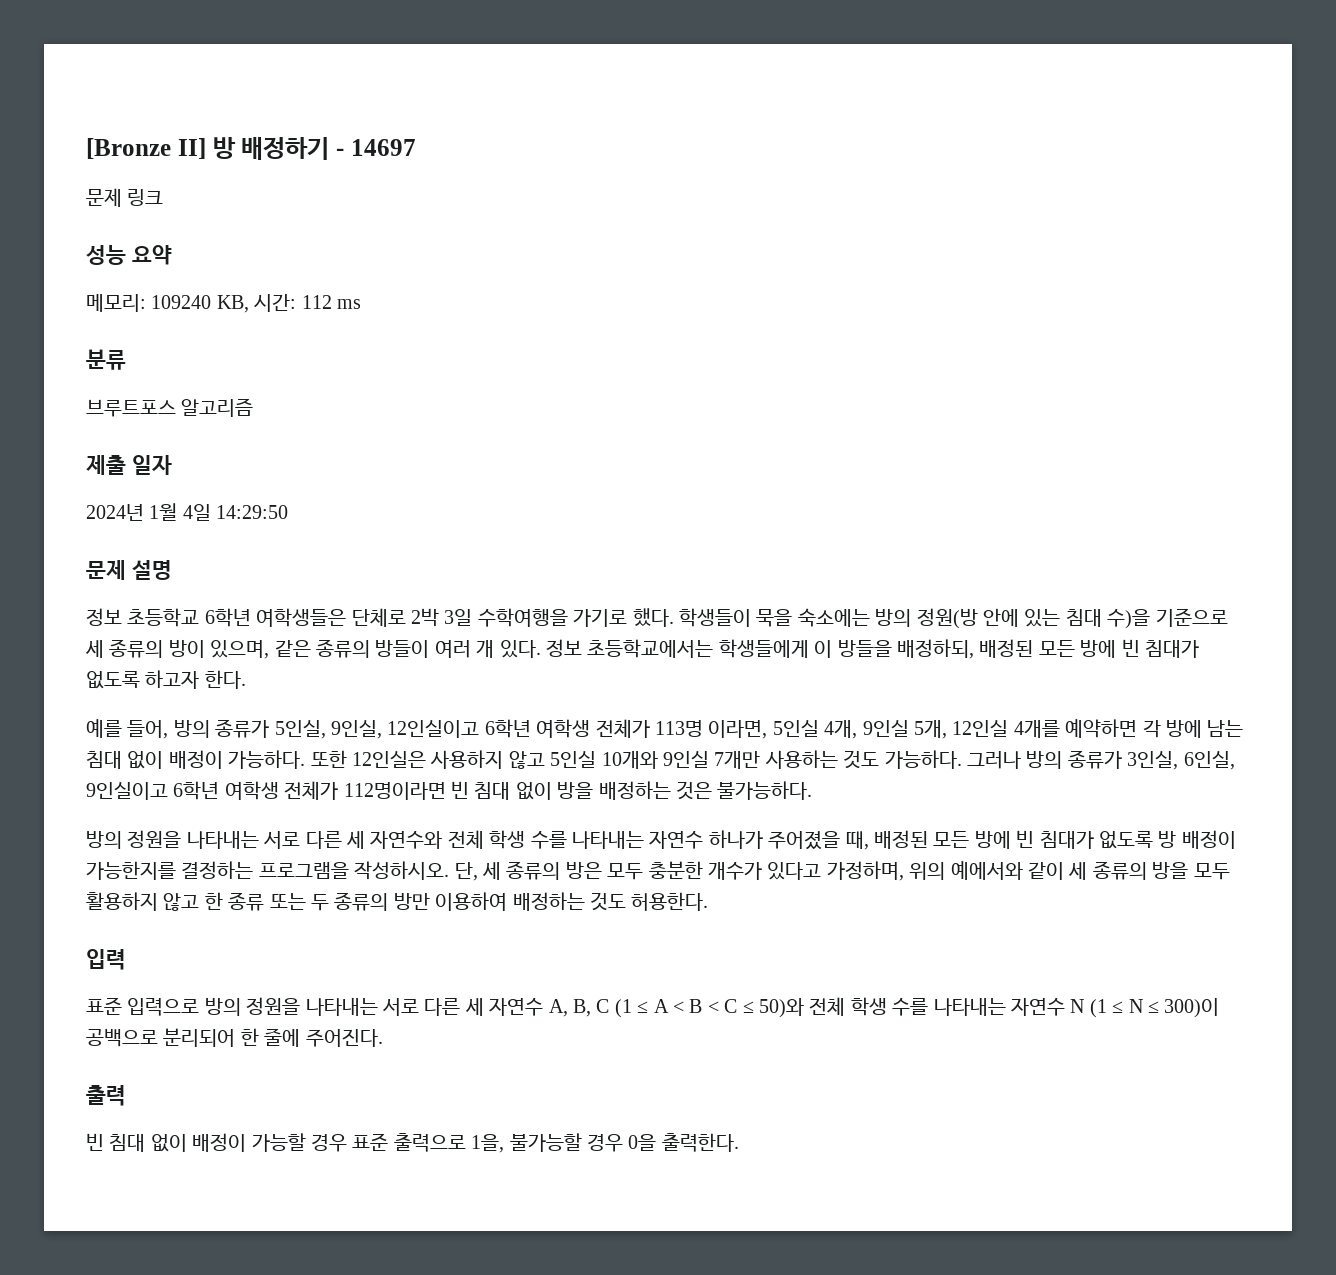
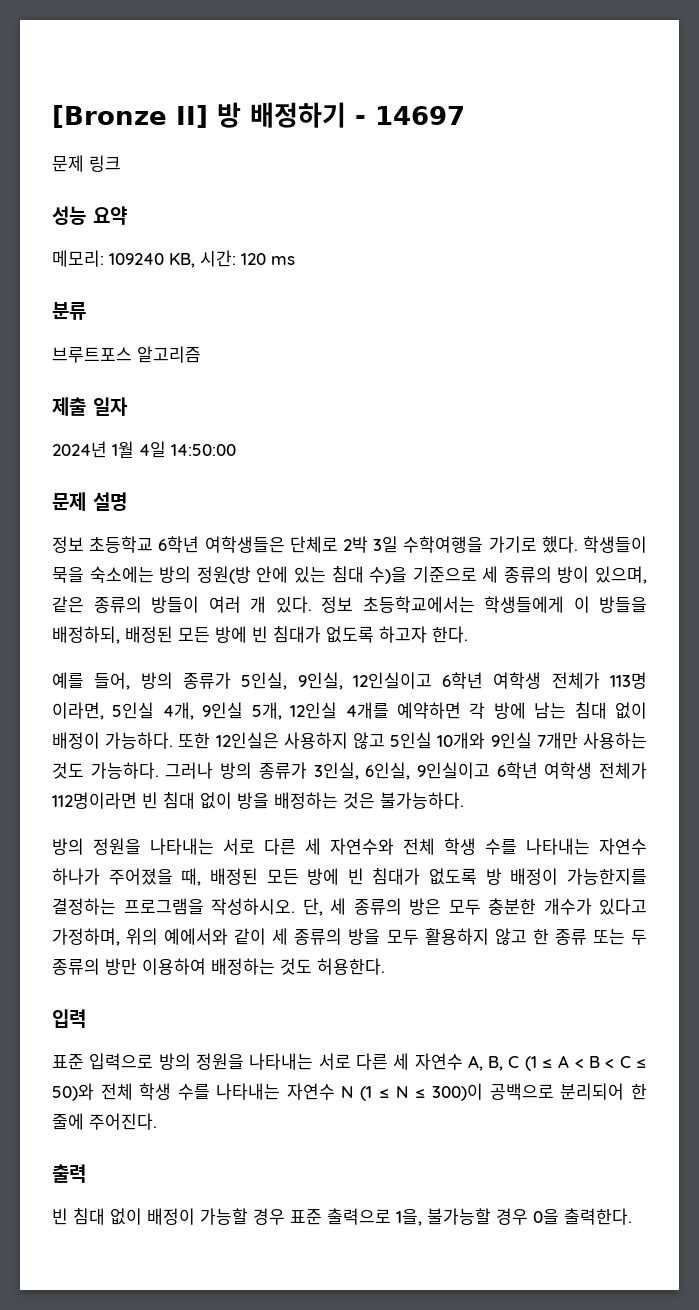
- 메모리: 109240 KB, 시간: 112 ms
+ 메모리: 109240 KB, 시간: 120 ms
- 2024년 1월 4일 14:29:50
+ 2024년 1월 4일 14:50:00

